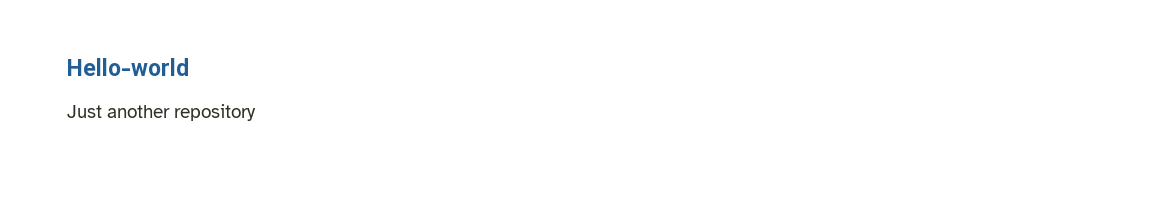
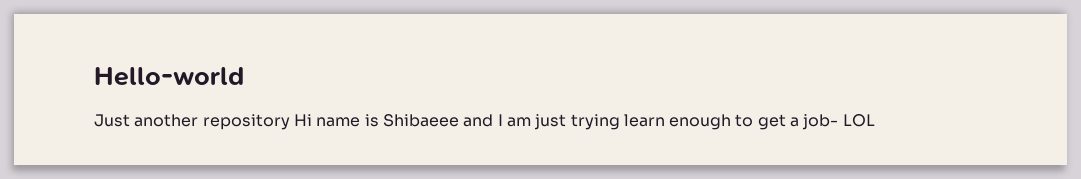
- Just another repository
+ Just another repository Hi name is Shibaeee and I am just trying learn enough to get a job- LOL

